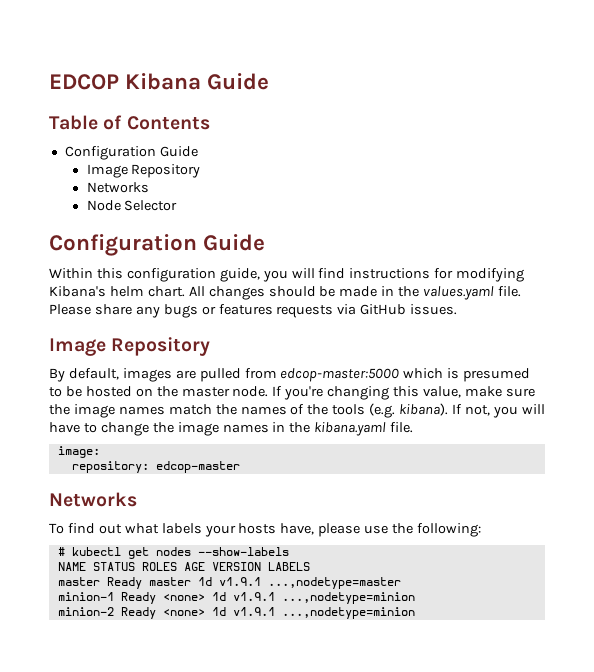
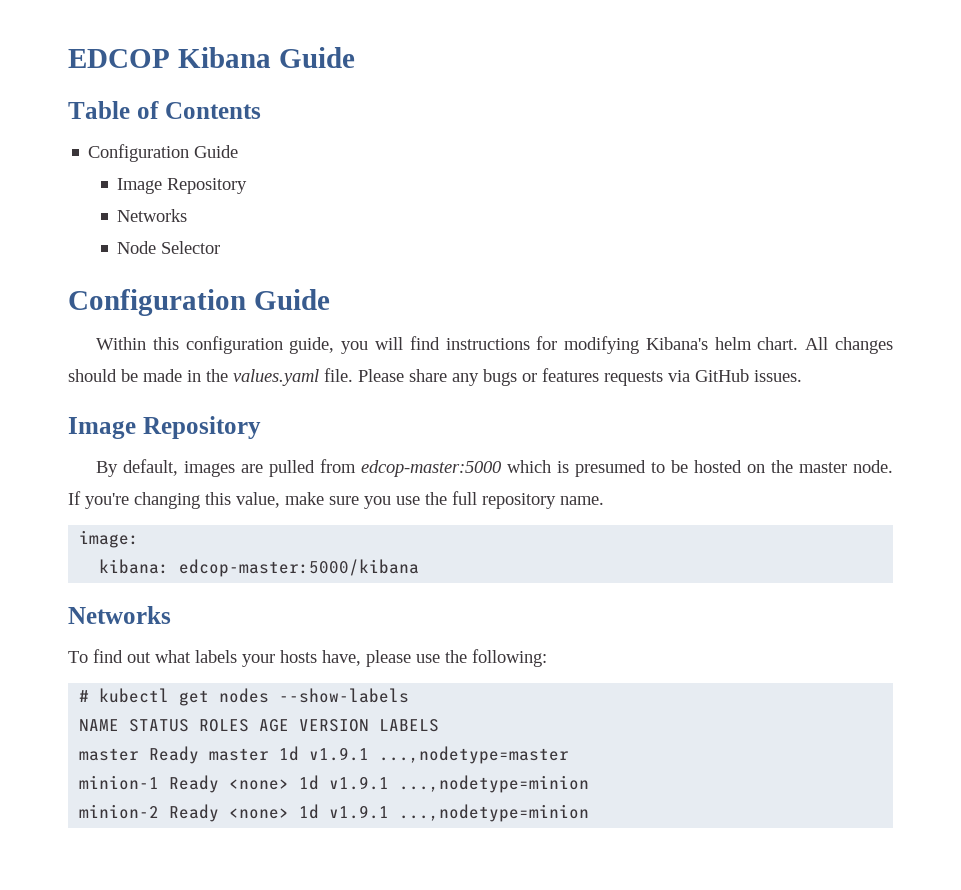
- If you're changing this value, make sure the image names match the names of the tools (e.g. kibana). If not, you will have to change the image names in the kibana.yaml file.
+ If you're changing this value, make sure you use the full repository name.
- repository: edcop-master
+ kibana: edcop-master:5000/kibana

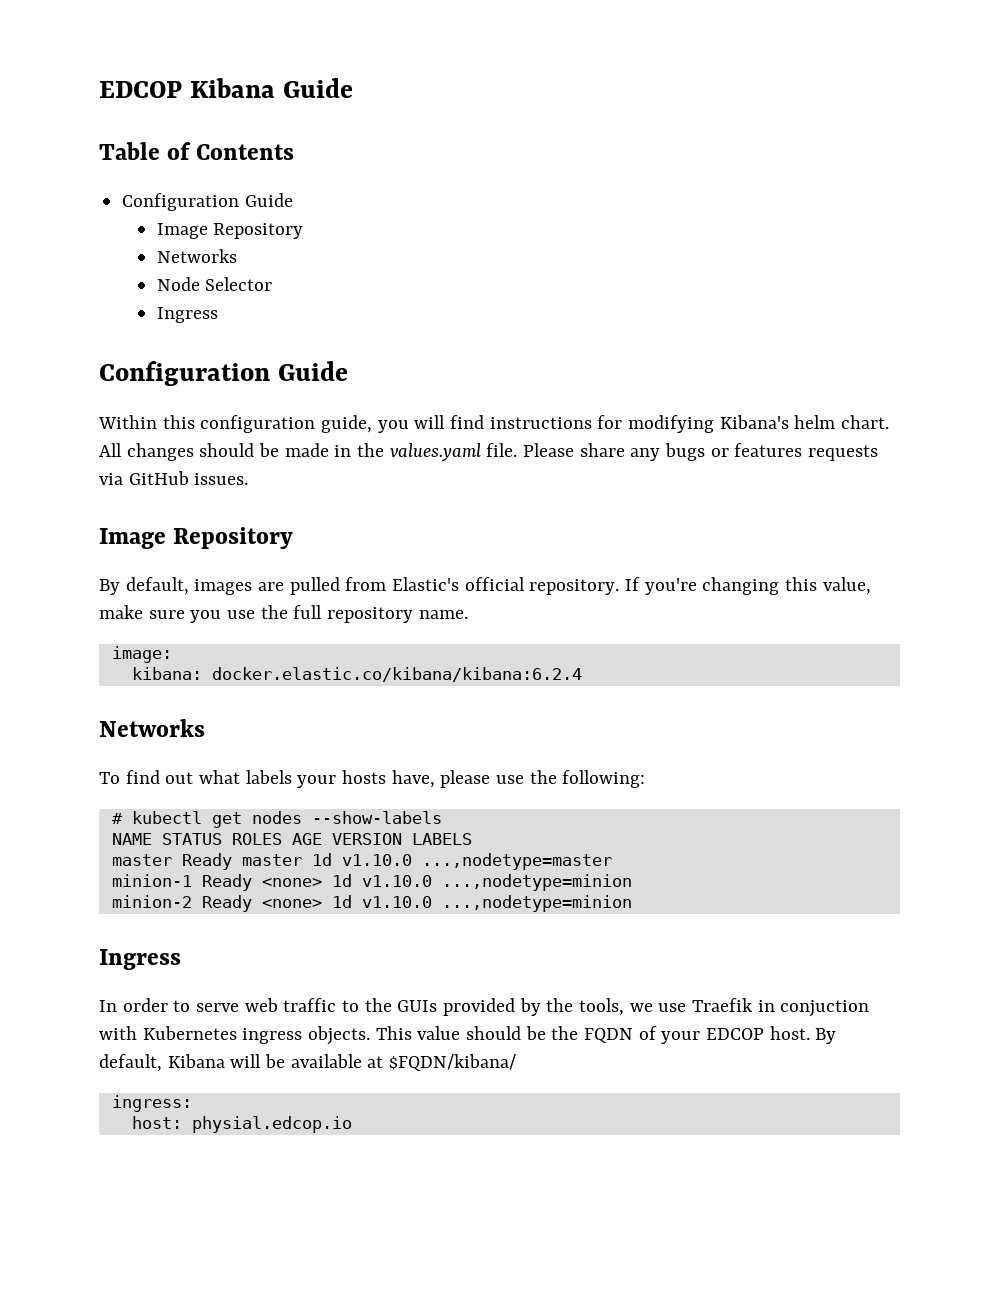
  Node Selector
+ Ingress
- By default, images are pulled from edcop-master:5000 which is presumed to be hosted on the master node.
+ By default, images are pulled from Elastic's official repository.
- kibana: edcop-master:5000/kibana
+ kibana: docker.elastic.co/kibana/kibana:6.2.4
- master Ready master 1d v1.9.1 ...,nodetype=master
+ master Ready master 1d v1.10.0 ...,nodetype=master
- minion-1 Ready <none> 1d v1.9.1 ...,nodetype=minion
+ minion-1 Ready <none> 1d v1.10.0 ...,nodetype=minion
- minion-2 Ready <none> 1d v1.9.1 ...,nodetype=minion
+ minion-2 Ready <none> 1d v1.10.0 ...,nodetype=minion
+ Ingress
+ In order to serve web traffic to the GUIs provided by the tools, we use Traefik in conjuction with Kubernetes ingress objects. This value should be the FQDN of your EDCOP host. By default, Kibana will be available at $FQDN/kibana/
+ ingress:
+ host: physial.edcop.io

